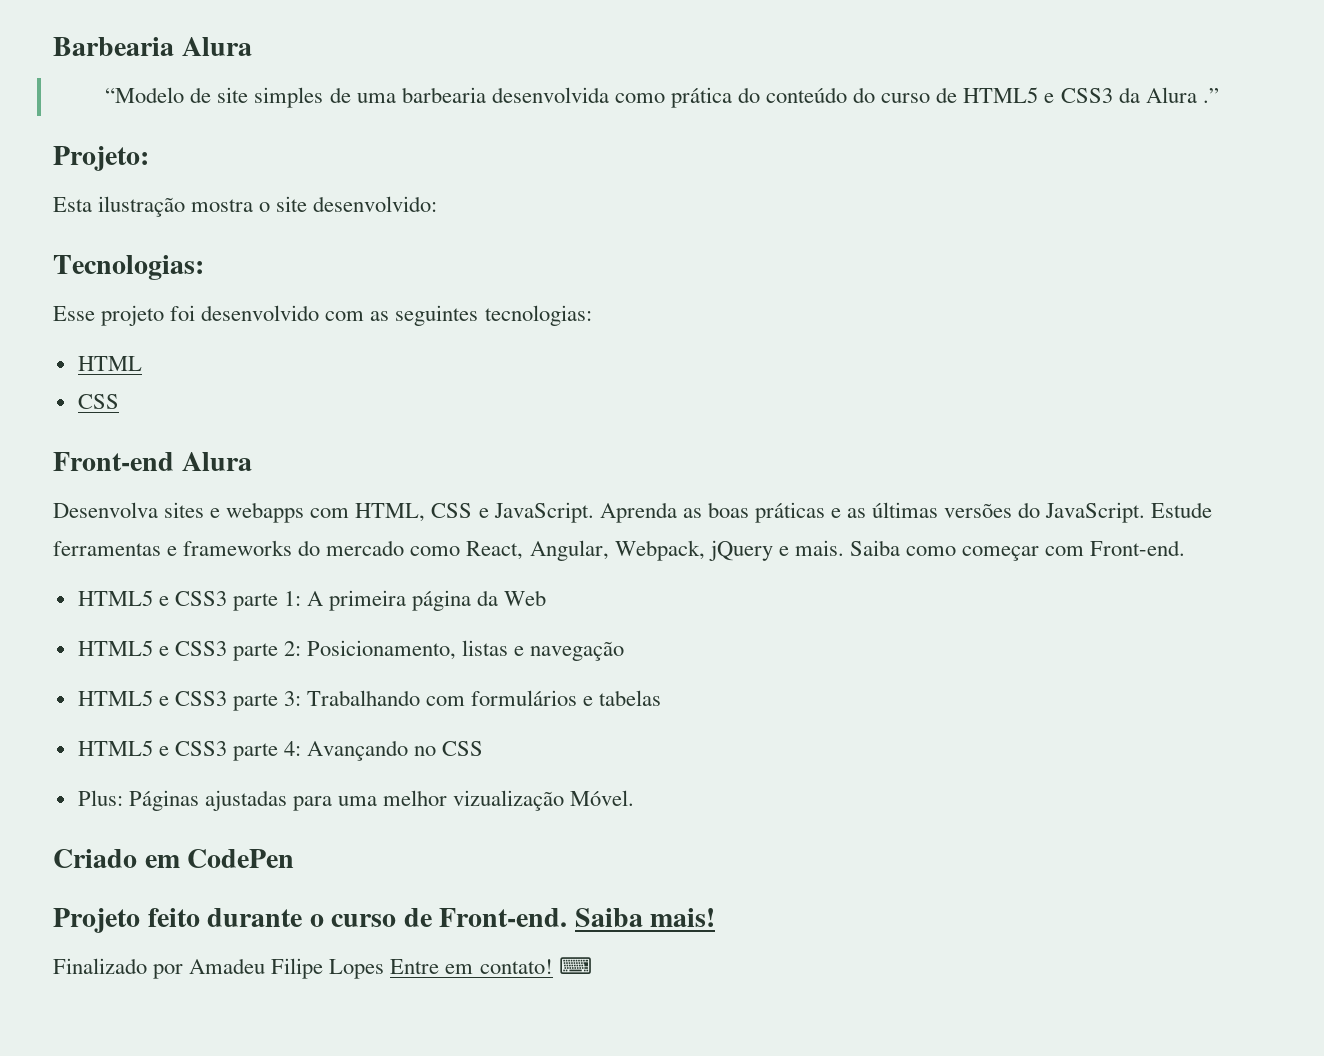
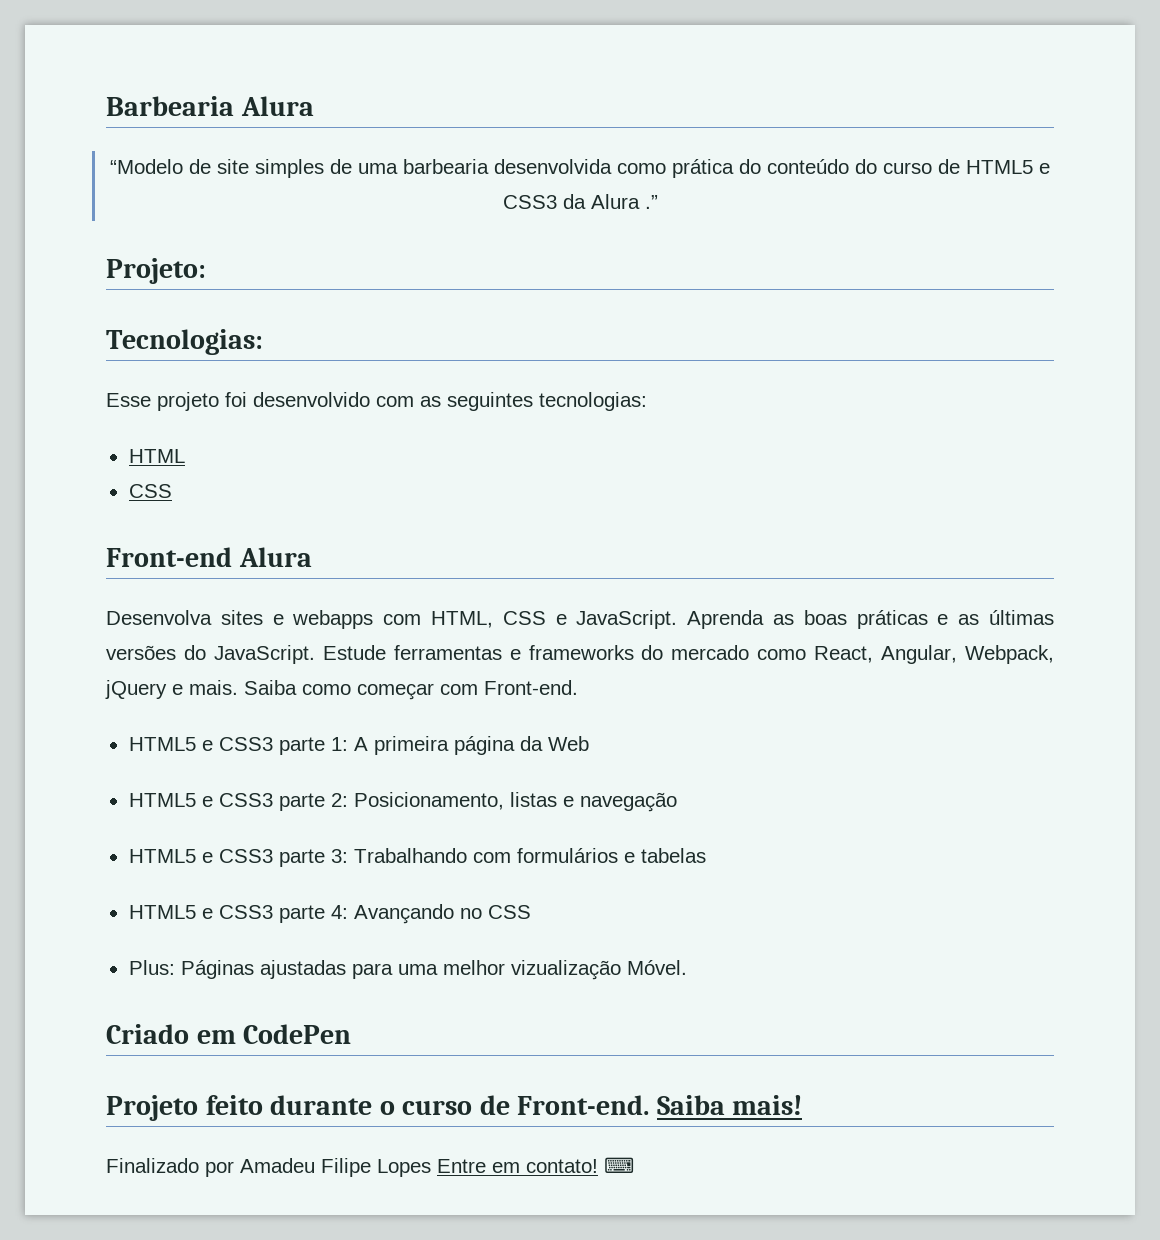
- Esta ilustração mostra o site desenvolvido:

